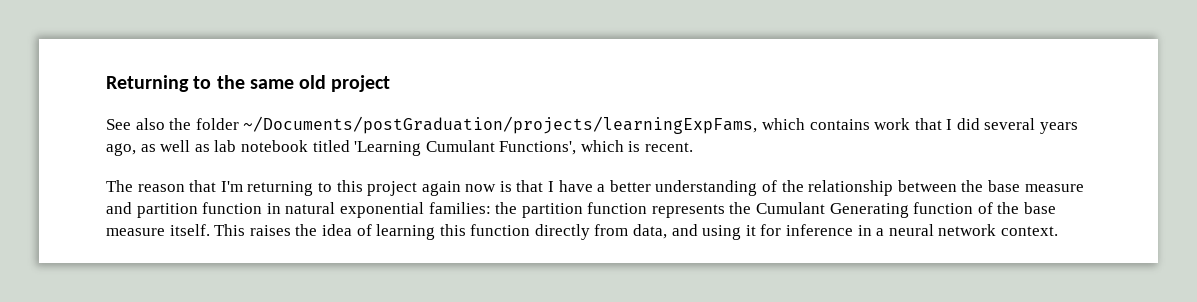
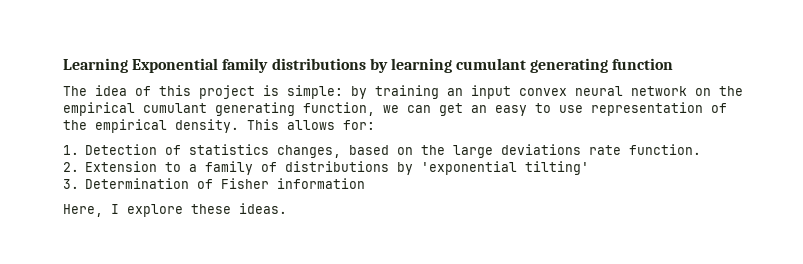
- Returning to the same old project
- See also the folder ~/Documents/postGraduation/projects/learningExpFams, which contains work that I did several years ago, as well as lab notebook titled 'Learning Cumulant Functions', which is recent.
- The reason that I'm returning to this project again now is that I have a better understanding of the relationship between the base measure and partition function in natural exponential families: the partition function represents the Cumulant Generating function of the base measure itself. This raises the idea of learning this function directly from data, and using it for inference in a neural network context.
+ Learning Exponential family distributions by learning cumulant generating function
+ The idea of this project is simple: by training an input convex neural network on the empirical cumulant generating function, we can get an easy to use representation of the empirical density. This allows for:
+ 1. Detection of statistics changes, based on the large deviations rate function.
+ 2. Extension to a family of distributions by 'exponential tilting'
+ 3. Determination of Fisher information
+ Here, I explore these ideas.

